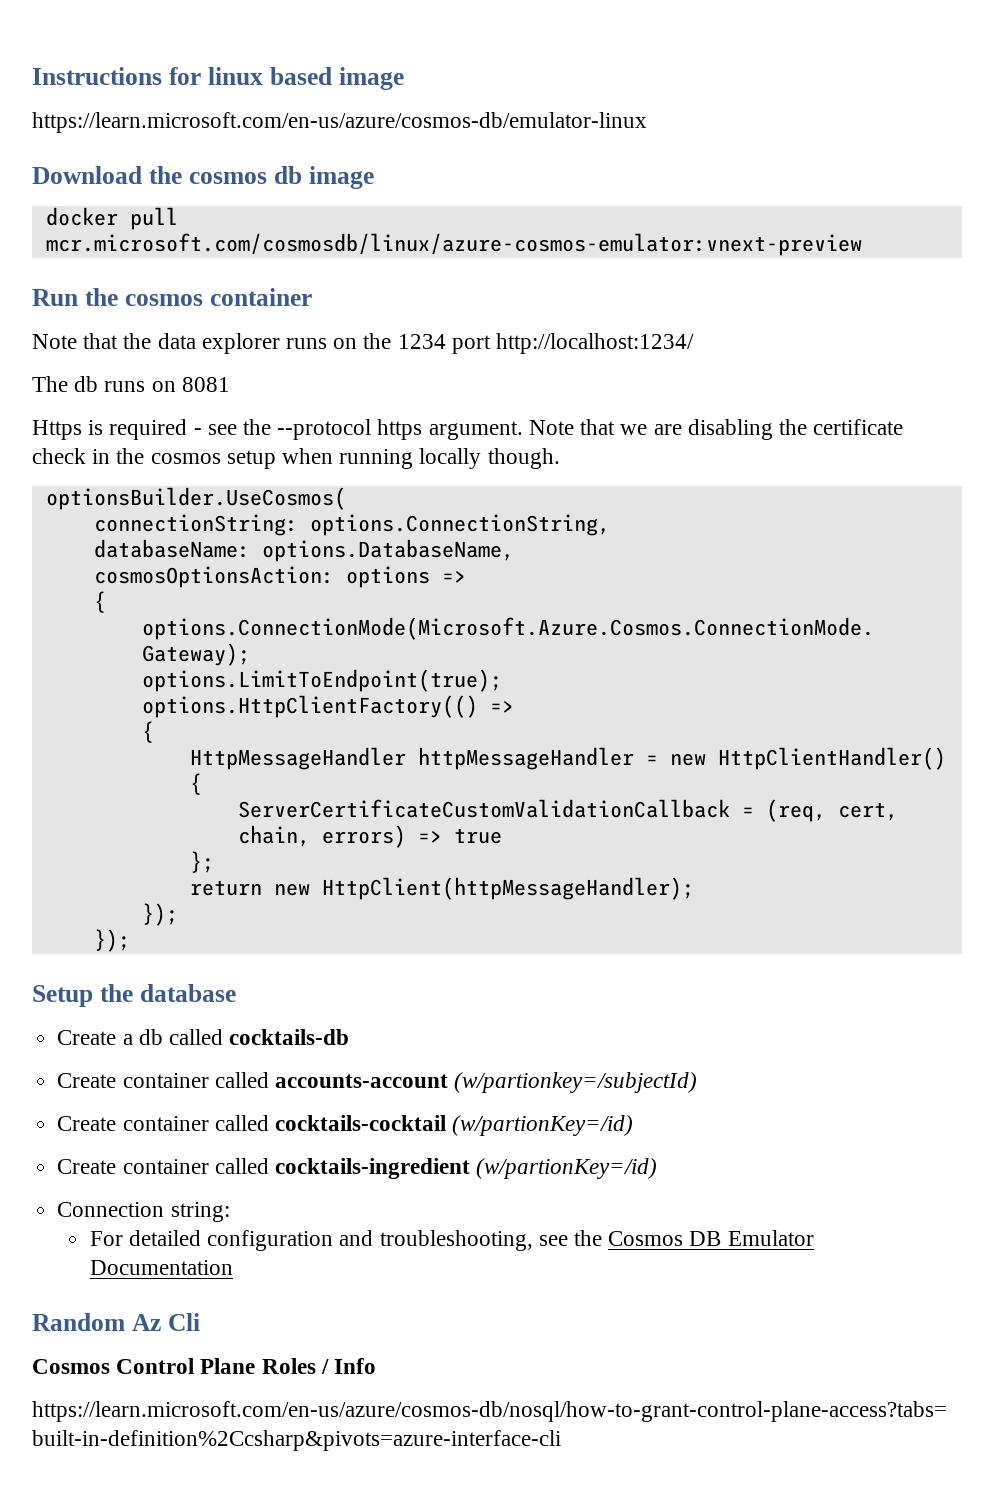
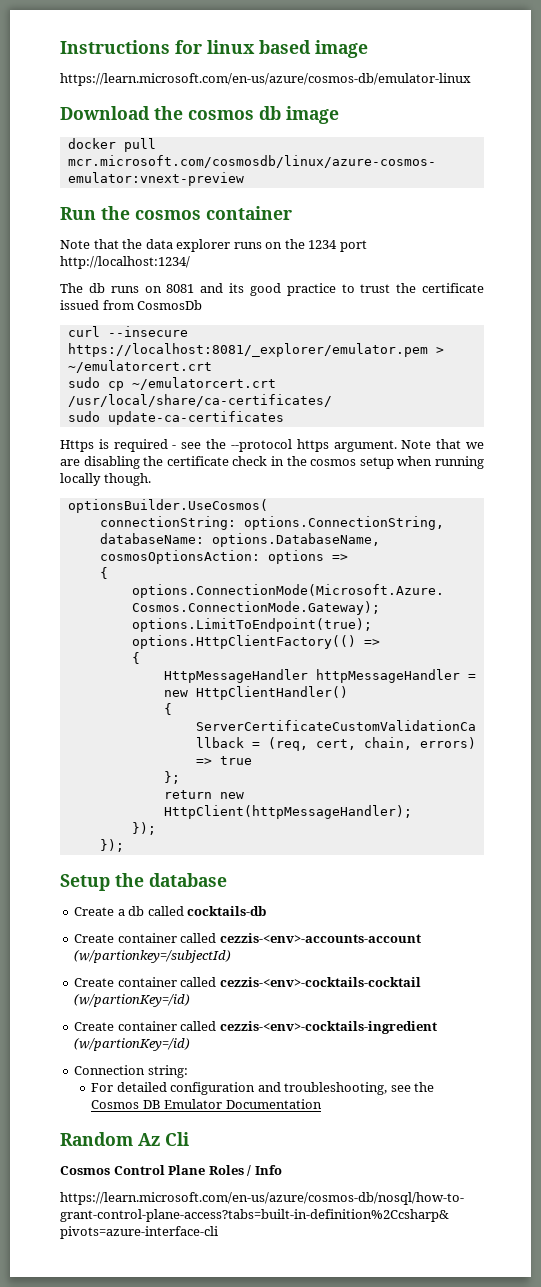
- The db runs on 8081
+ The db runs on 8081 and its good practice to trust the certificate issued from CosmosDb
+ curl --insecure https://localhost:8081/_explorer/emulator.pem > ~/emulatorcert.crt
+ sudo cp ~/emulatorcert.crt /usr/local/share/ca-certificates/
+ sudo update-ca-certificates
- Create container called accounts-account (w/partionkey=/subjectId)
+ Create container called cezzis-<env>-accounts-account (w/partionkey=/subjectId)
- Create container called cocktails-cocktail (w/partionKey=/id)
+ Create container called cezzis-<env>-cocktails-cocktail (w/partionKey=/id)
- Create container called cocktails-ingredient (w/partionKey=/id)
+ Create container called cezzis-<env>-cocktails-ingredient (w/partionKey=/id)

